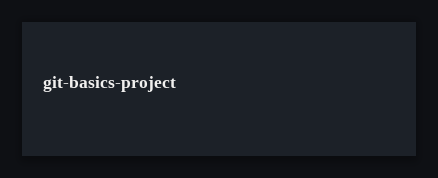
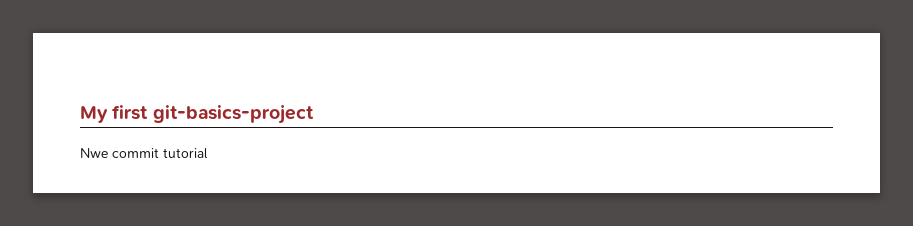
- git-basics-project
+ My first git-basics-project
+ Nwe commit tutorial

